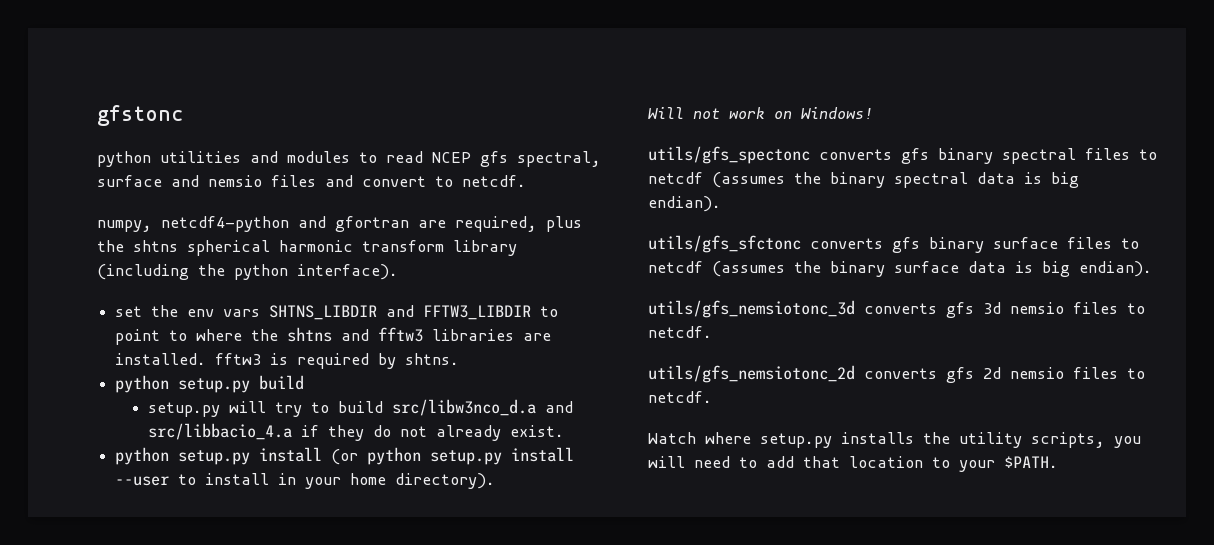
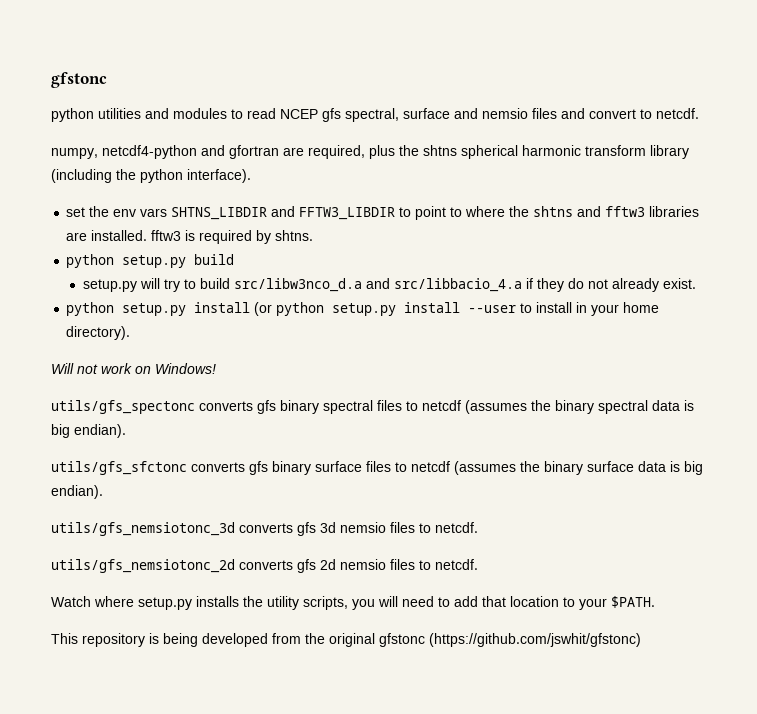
+ This repository is being developed from the original gfstonc (https://github.com/jswhit/gfstonc)

